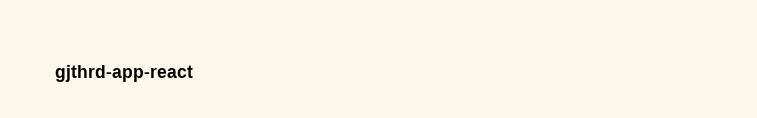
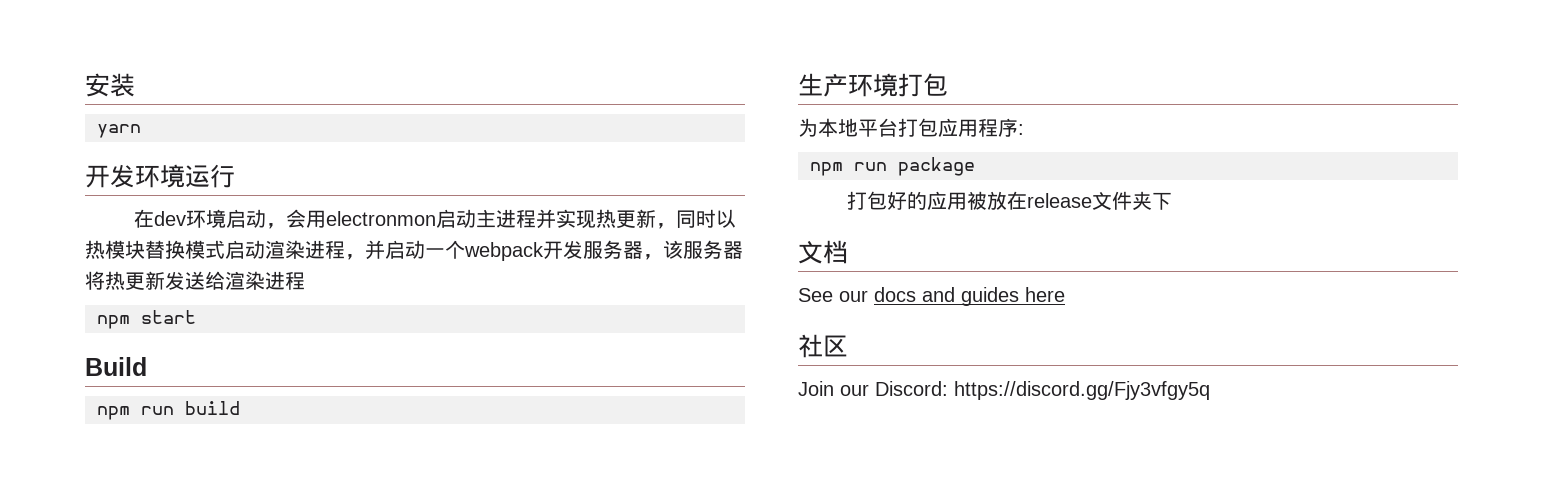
- gjthrd-app-react
+ 安装
+ yarn
+ 开发环境运行
+ 在dev环境启动，会用electronmon启动主进程并实现热更新，同时以热模块替换模式启动渲染进程，并启动一个webpack开发服务器，该服务器将热更新发送给渲染进程
+ npm start
+ Build
+ npm run build
+ 生产环境打包
+ 为本地平台打包应用程序:
+ npm run package
+ 打包好的应用被放在release文件夹下
+ 文档
+ See our docs and guides here
+ 社区
+ Join our Discord: https://discord.gg/Fjy3vfgy5q

